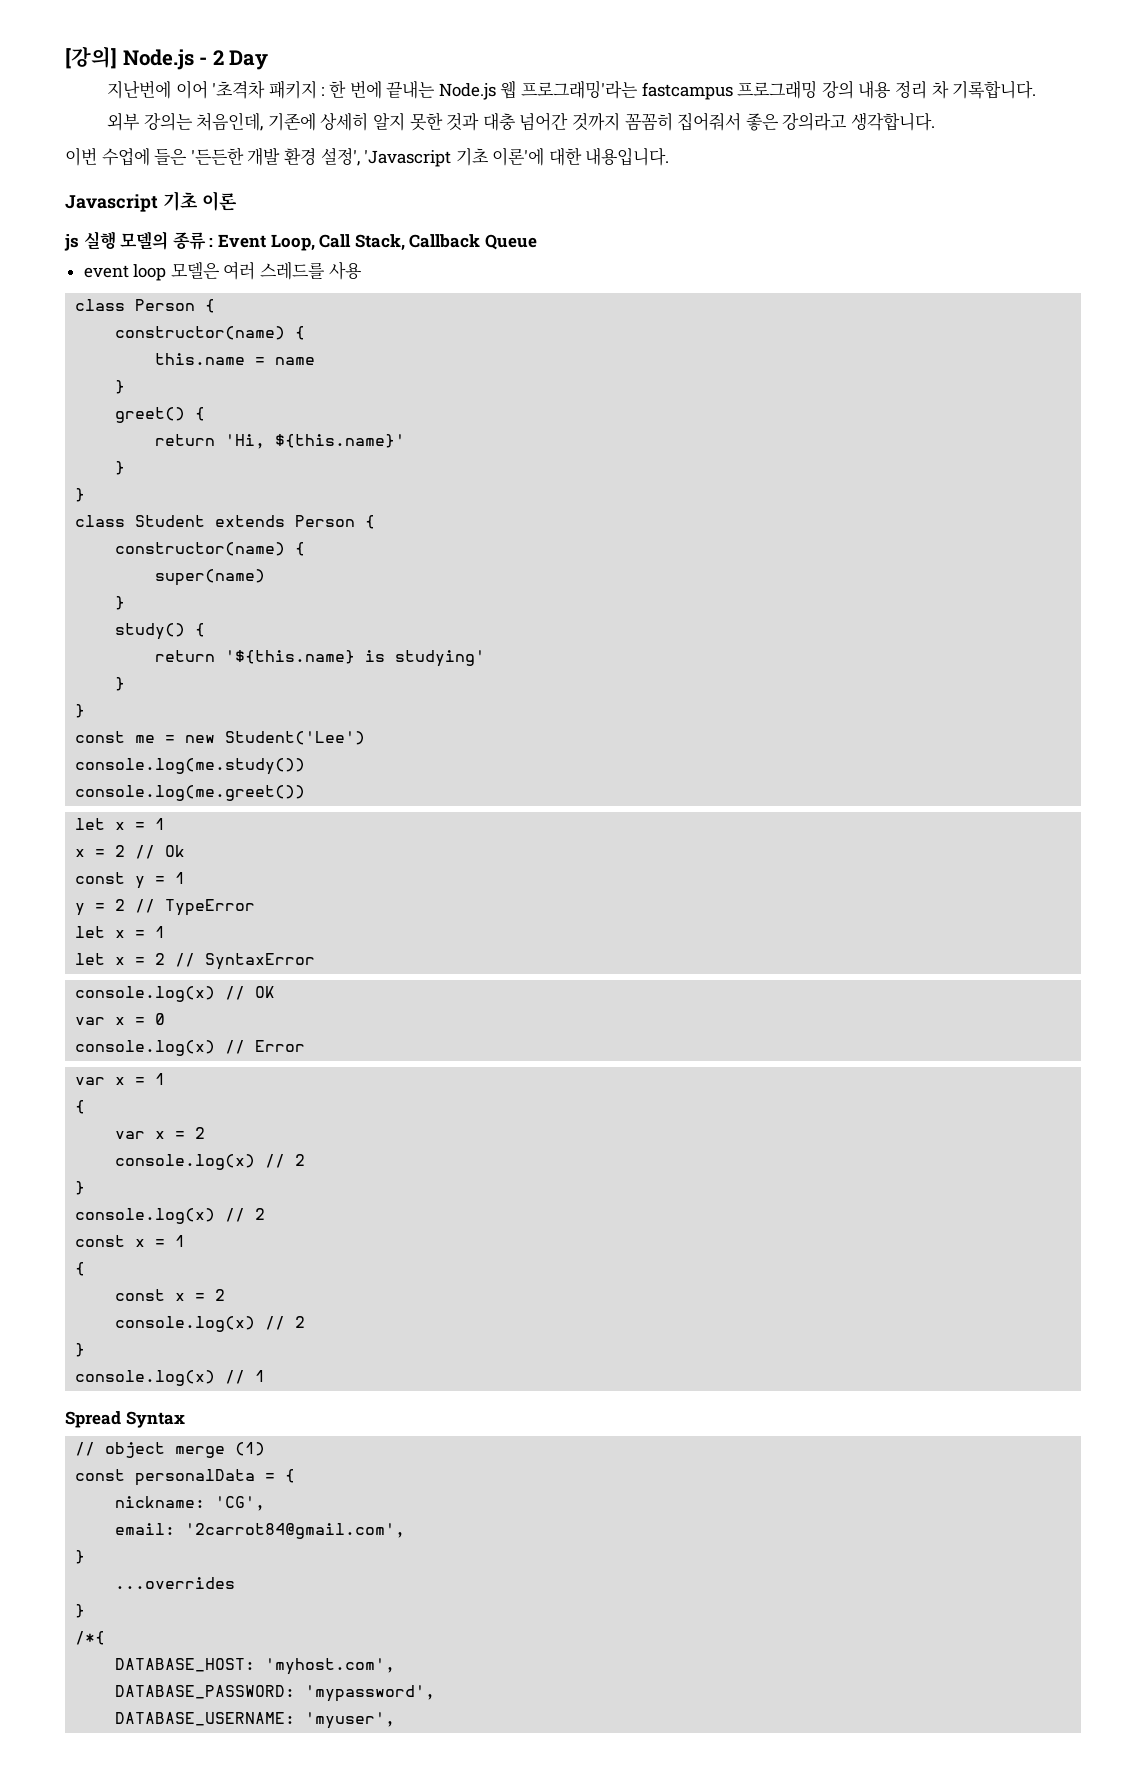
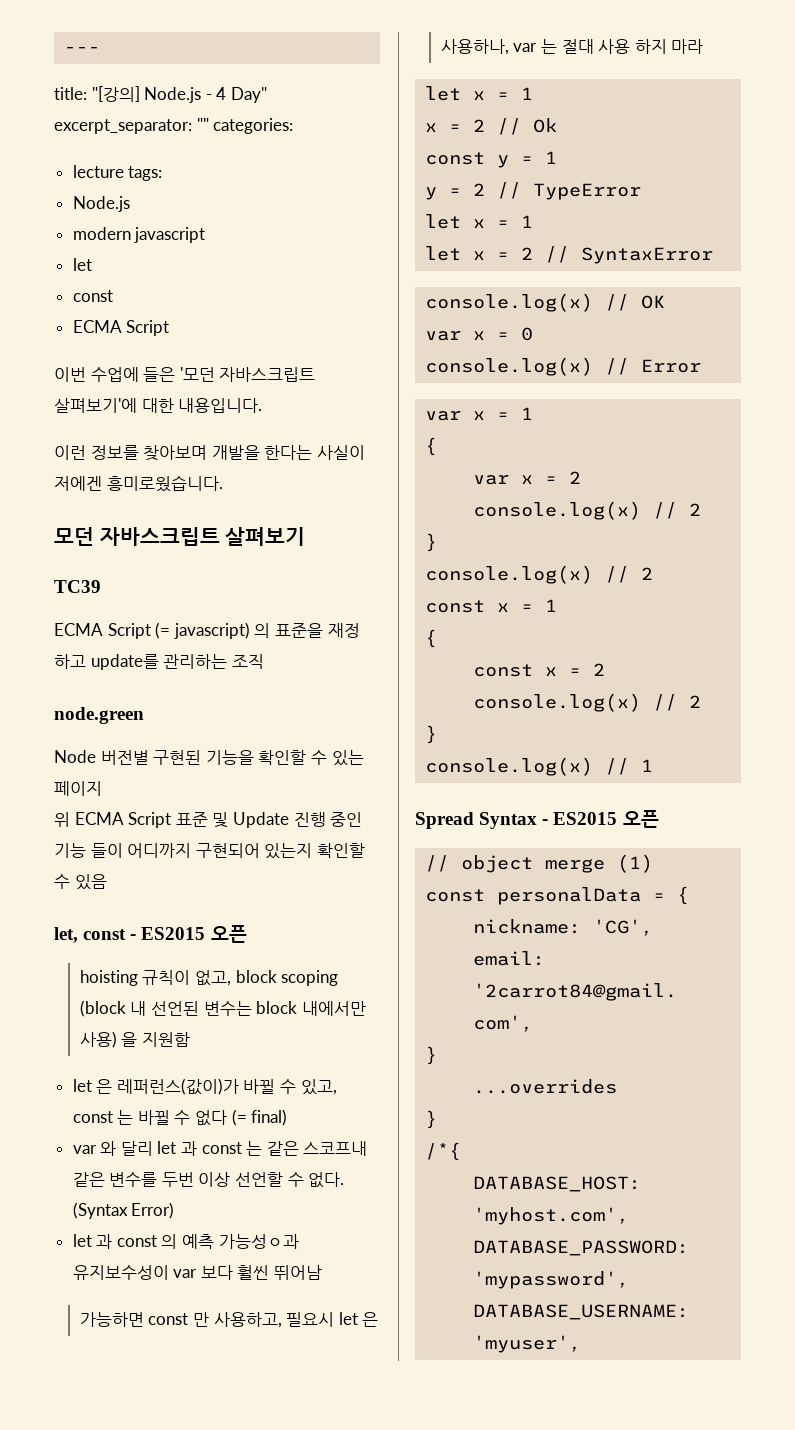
- [강의] Node.js - 2 Day
- 지난번에 이어 '초격차 패키지 : 한 번에 끝내는 Node.js 웹 프로그래밍'라는 fastcampus 프로그래밍 강의 내용 정리 차 기록합니다.
- 외부 강의는 처음인데, 기존에 상세히 알지 못한 것과 대충 넘어간 것까지 꼼꼼히 집어줘서 좋은 강의라고 생각합니다.
- 이번 수업에 들은 '든든한 개발 환경 설정', 'Javascript 기초 이론'에 대한 내용입니다.
- Javascript 기초 이론
- js 실행 모델의 종류 : Event Loop, Call Stack, Callback Queue
- event loop 모델은 여러 스레드를 사용
- class Person {
- constructor(name) {
- this.name = name
- }
- greet() {
- return 'Hi, ${this.name}'
- }
- }
- class Student extends Person {
- constructor(name) {
- super(name)
- }
- study() {
- return '${this.name} is studying'
- }
- }
- const me = new Student('Lee')
- console.log(me.study())
- console.log(me.greet())
+ ---
+ title: "[강의] Node.js - 4 Day" excerpt_separator: "" categories:
+ lecture tags:
+ Node.js
+ modern javascript
+ let
+ const
+ ECMA Script
+ 이번 수업에 들은 '모던 자바스크립트 살펴보기'에 대한 내용입니다.
+ 이런 정보를 찾아보며 개발을 한다는 사실이 저에겐 흥미로웠습니다.
+ 모던 자바스크립트 살펴보기
+ TC39
+ ECMA Script (= javascript) 의 표준을 재정 하고 update를 관리하는 조직
+ node.green
+ Node 버전별 구현된 기능을 확인할 수 있는 페이지
+ 위 ECMA Script 표준 및 Update 진행 중인 기능 들이 어디까지 구현되어 있는지 확인할 수 있음
+ let, const - ES2015 오픈
+ hoisting 규칙이 없고, block scoping (block 내 선언된 변수는 block 내에서만 사용) 을 지원함
+ let 은 레퍼런스(값이)가 바뀔 수 있고, const 는 바뀔 수 없다 (= final)
+ var 와 달리 let 과 const 는 같은 스코프내 같은 변수를 두번 이상 선언할 수 없다. (Syntax Error)
+ let 과 const 의 예측 가능성ㅇ과 유지보수성이 var 보다 훨씬 뛰어남
+ 가능하면 const 만 사용하고, 필요시 let 은 사용하나, var 는 절대 사용 하지 마라
- Spread Syntax
+ Spread Syntax - ES2015 오픈

